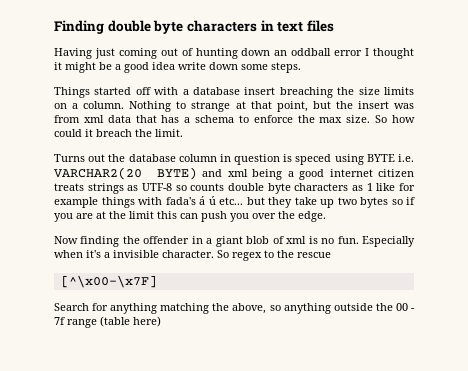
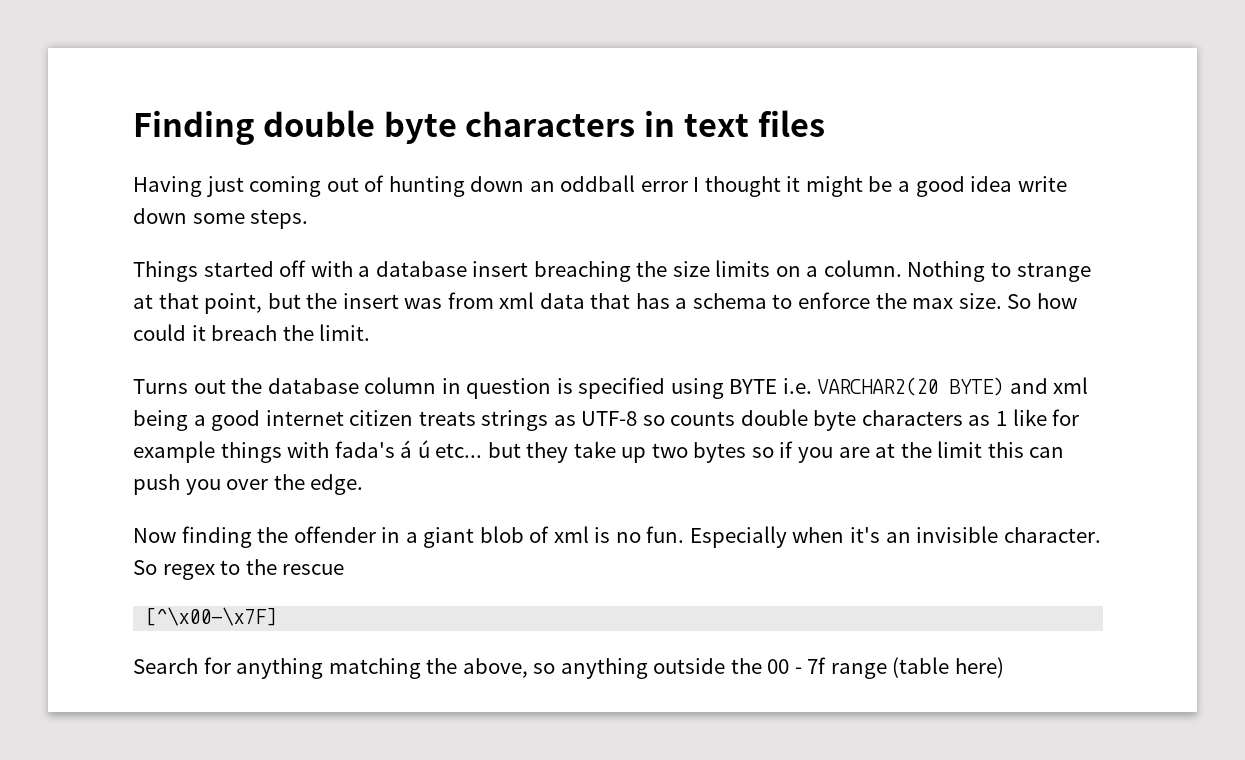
- Turns out the database column in question is speced using BYTE i.e. VARCHAR2(20 BYTE) and xml being a good internet citizen treats strings as UTF-8 so counts double byte characters as 1 like for example things with fada's á ú etc... but they take up two bytes so if you are at the limit this can push you over the edge.
+ Turns out the database column in question is specified using BYTE i.e. VARCHAR2(20 BYTE) and xml being a good internet citizen treats strings as UTF-8 so counts double byte characters as 1 like for example things with fada's á ú etc... but they take up two bytes so if you are at the limit this can push you over the edge.
- Especially when it's a invisible character.
+ Especially when it's an invisible character.

